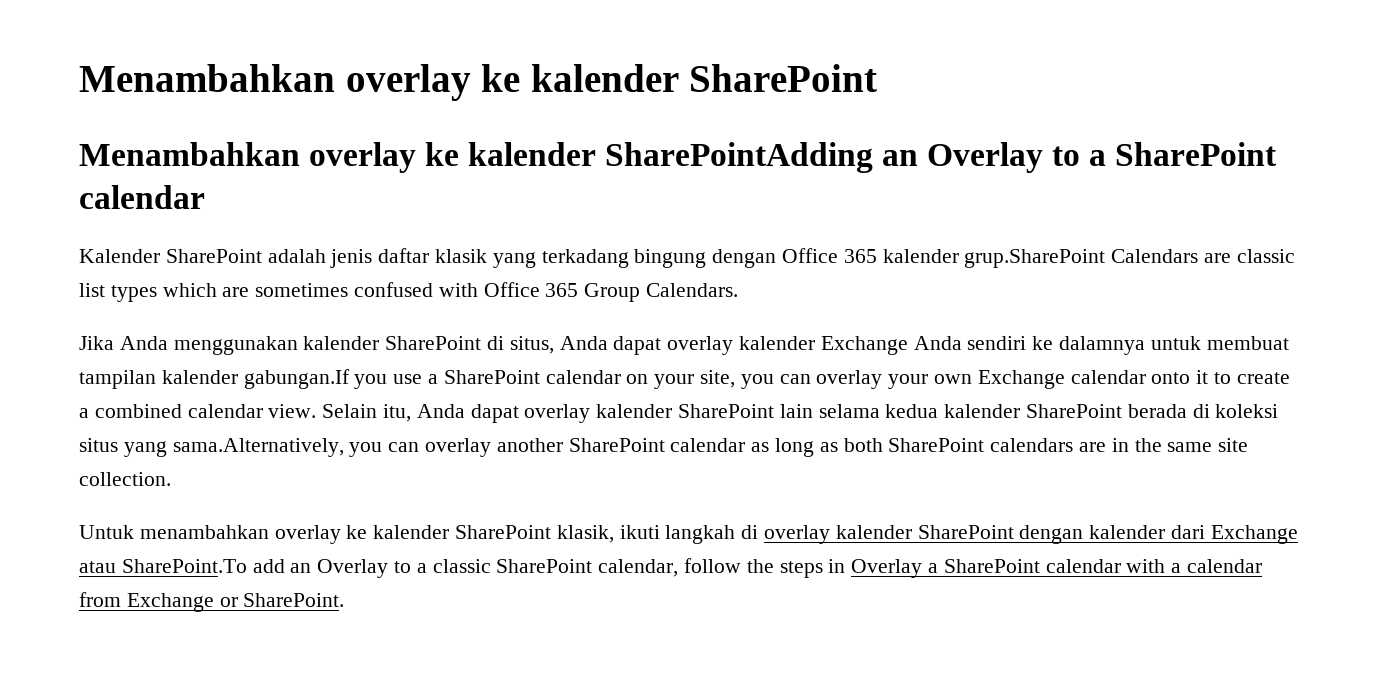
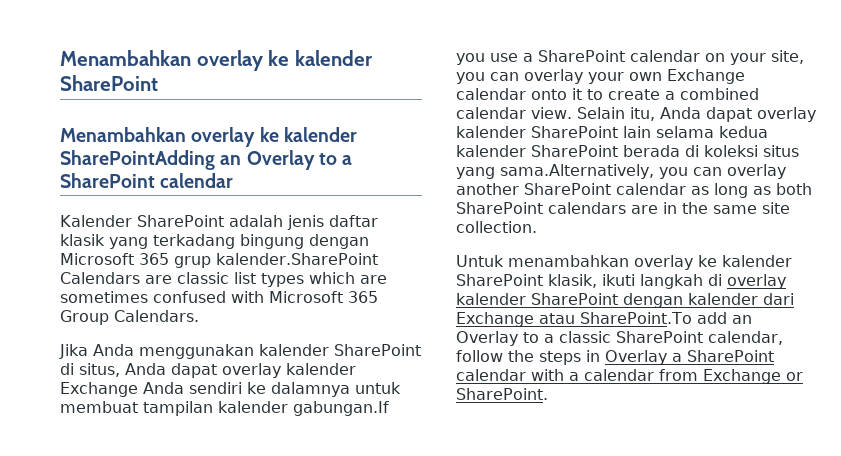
- Kalender SharePoint adalah jenis daftar klasik yang terkadang bingung dengan Office 365 kalender grup.SharePoint Calendars are classic list types which are sometimes confused with Office 365 Group Calendars.
+ Kalender SharePoint adalah jenis daftar klasik yang terkadang bingung dengan Microsoft 365 grup kalender.SharePoint Calendars are classic list types which are sometimes confused with Microsoft 365 Group Calendars.

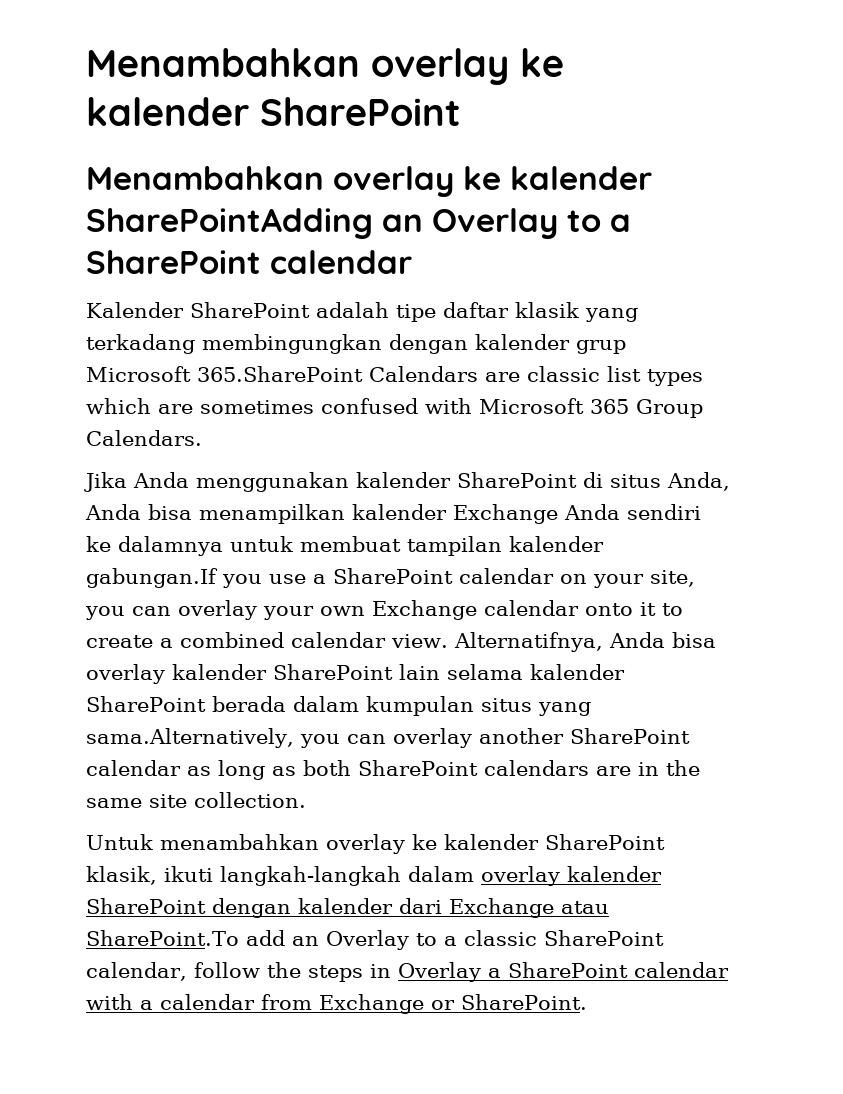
- Kalender SharePoint adalah jenis daftar klasik yang terkadang bingung dengan Microsoft 365 grup kalender.SharePoint Calendars are classic list types which are sometimes confused with Microsoft 365 Group Calendars.
+ Kalender SharePoint adalah tipe daftar klasik yang terkadang membingungkan dengan kalender grup Microsoft 365.SharePoint Calendars are classic list types which are sometimes confused with Microsoft 365 Group Calendars.
- Jika Anda menggunakan kalender SharePoint di situs, Anda dapat overlay kalender Exchange Anda sendiri ke dalamnya untuk membuat tampilan kalender gabungan.If you use a SharePoint calendar on your site, you can overlay your own Exchange calendar onto it to create a combined calendar view.
+ Jika Anda menggunakan kalender SharePoint di situs Anda, Anda bisa menampilkan kalender Exchange Anda sendiri ke dalamnya untuk membuat tampilan kalender gabungan.If you use a SharePoint calendar on your site, you can overlay your own Exchange calendar onto it to create a combined calendar view.
- Selain itu, Anda dapat overlay kalender SharePoint lain selama kedua kalender SharePoint berada di koleksi situs yang sama.Alternatively, you can overlay another SharePoint calendar as long as both SharePoint calendars are in the same site collection.
+ Alternatifnya, Anda bisa overlay kalender SharePoint lain selama kalender SharePoint berada dalam kumpulan situs yang sama.Alternatively, you can overlay another SharePoint calendar as long as both SharePoint calendars are in the same site collection.
- Untuk menambahkan overlay ke kalender SharePoint klasik, ikuti langkah di overlay kalender SharePoint dengan kalender dari Exchange atau SharePoint.To add an Overlay to a classic SharePoint calendar, follow the steps in Overlay a SharePoint calendar with a calendar from Exchange or SharePoint.
+ Untuk menambahkan overlay ke kalender SharePoint klasik, ikuti langkah-langkah dalam overlay kalender SharePoint dengan kalender dari Exchange atau SharePoint.To add an Overlay to a classic SharePoint calendar, follow the steps in Overlay a SharePoint calendar with a calendar from Exchange or SharePoint.

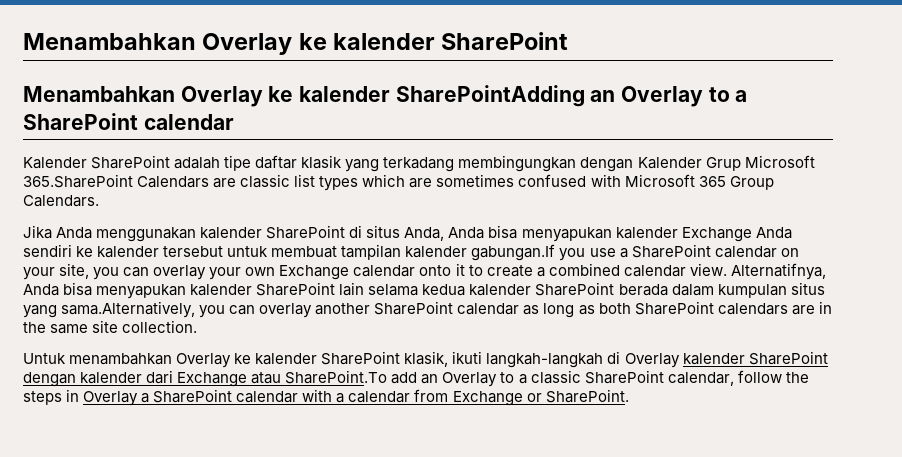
- Menambahkan overlay ke kalender SharePoint
+ Menambahkan Overlay ke kalender SharePoint
- Menambahkan overlay ke kalender SharePointAdding an Overlay to a SharePoint calendar
+ Menambahkan Overlay ke kalender SharePointAdding an Overlay to a SharePoint calendar
- Kalender SharePoint adalah tipe daftar klasik yang terkadang membingungkan dengan kalender grup Microsoft 365.SharePoint Calendars are classic list types which are sometimes confused with Microsoft 365 Group Calendars.
+ Kalender SharePoint adalah tipe daftar klasik yang terkadang membingungkan dengan Kalender Grup Microsoft 365.SharePoint Calendars are classic list types which are sometimes confused with Microsoft 365 Group Calendars.
- Jika Anda menggunakan kalender SharePoint di situs Anda, Anda bisa menampilkan kalender Exchange Anda sendiri ke dalamnya untuk membuat tampilan kalender gabungan.If you use a SharePoint calendar on your site, you can overlay your own Exchange calendar onto it to create a combined calendar view.
+ Jika Anda menggunakan kalender SharePoint di situs Anda, Anda bisa menyapukan kalender Exchange Anda sendiri ke kalender tersebut untuk membuat tampilan kalender gabungan.If you use a SharePoint calendar on your site, you can overlay your own Exchange calendar onto it to create a combined calendar view.
- Alternatifnya, Anda bisa overlay kalender SharePoint lain selama kalender SharePoint berada dalam kumpulan situs yang sama.Alternatively, you can overlay another SharePoint calendar as long as both SharePoint calendars are in the same site collection.
+ Alternatifnya, Anda bisa menyapukan kalender SharePoint lain selama kedua kalender SharePoint berada dalam kumpulan situs yang sama.Alternatively, you can overlay another SharePoint calendar as long as both SharePoint calendars are in the same site collection.
- Untuk menambahkan overlay ke kalender SharePoint klasik, ikuti langkah-langkah dalam overlay kalender SharePoint dengan kalender dari Exchange atau SharePoint.To add an Overlay to a classic SharePoint calendar, follow the steps in Overlay a SharePoint calendar with a calendar from Exchange or SharePoint.
+ Untuk menambahkan Overlay ke kalender SharePoint klasik, ikuti langkah-langkah di Overlay kalender SharePoint dengan kalender dari Exchange atau SharePoint.To add an Overlay to a classic SharePoint calendar, follow the steps in Overlay a SharePoint calendar with a calendar from Exchange or SharePoint.

